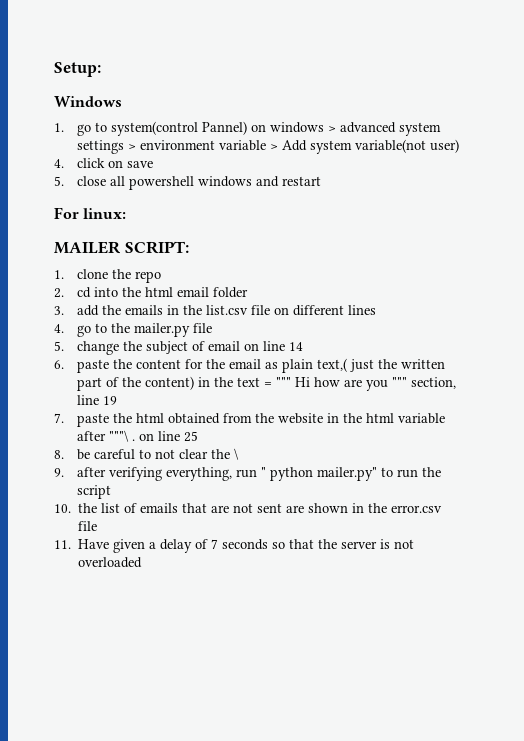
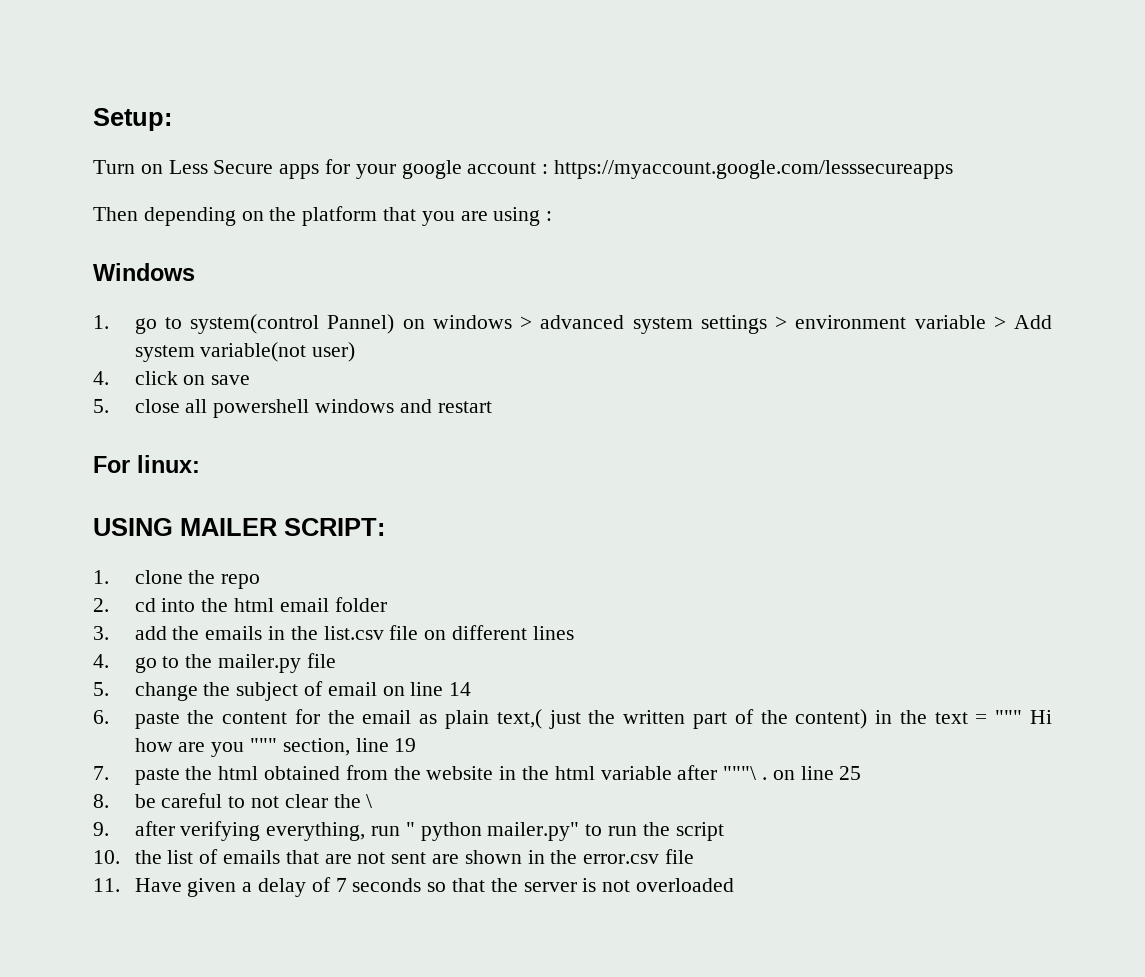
+ Turn on Less Secure apps for your google account : https://myaccount.google.com/lesssecureapps
+ Then depending on the platform that you are using :
- MAILER SCRIPT:
+ USING MAILER SCRIPT:

